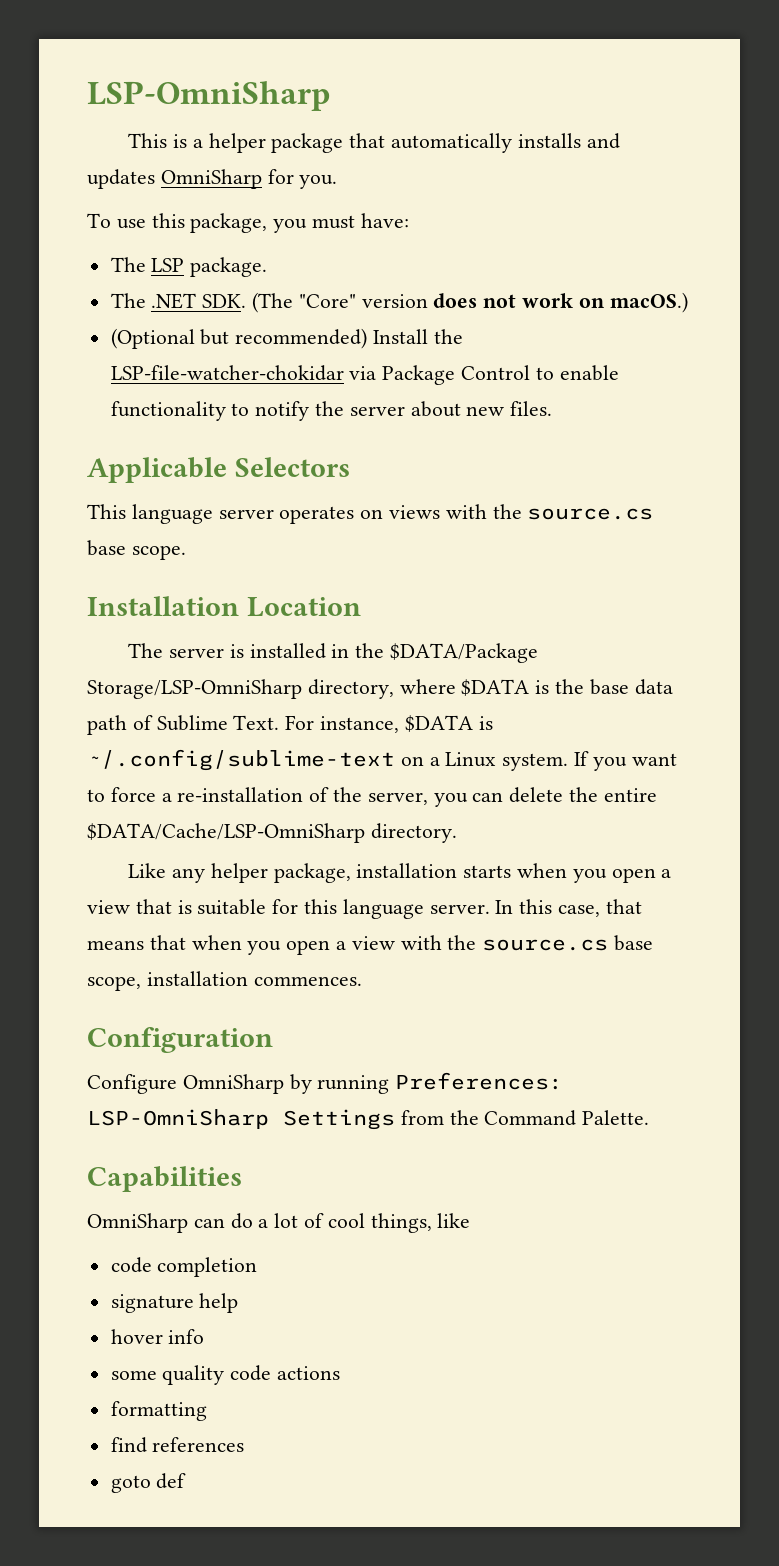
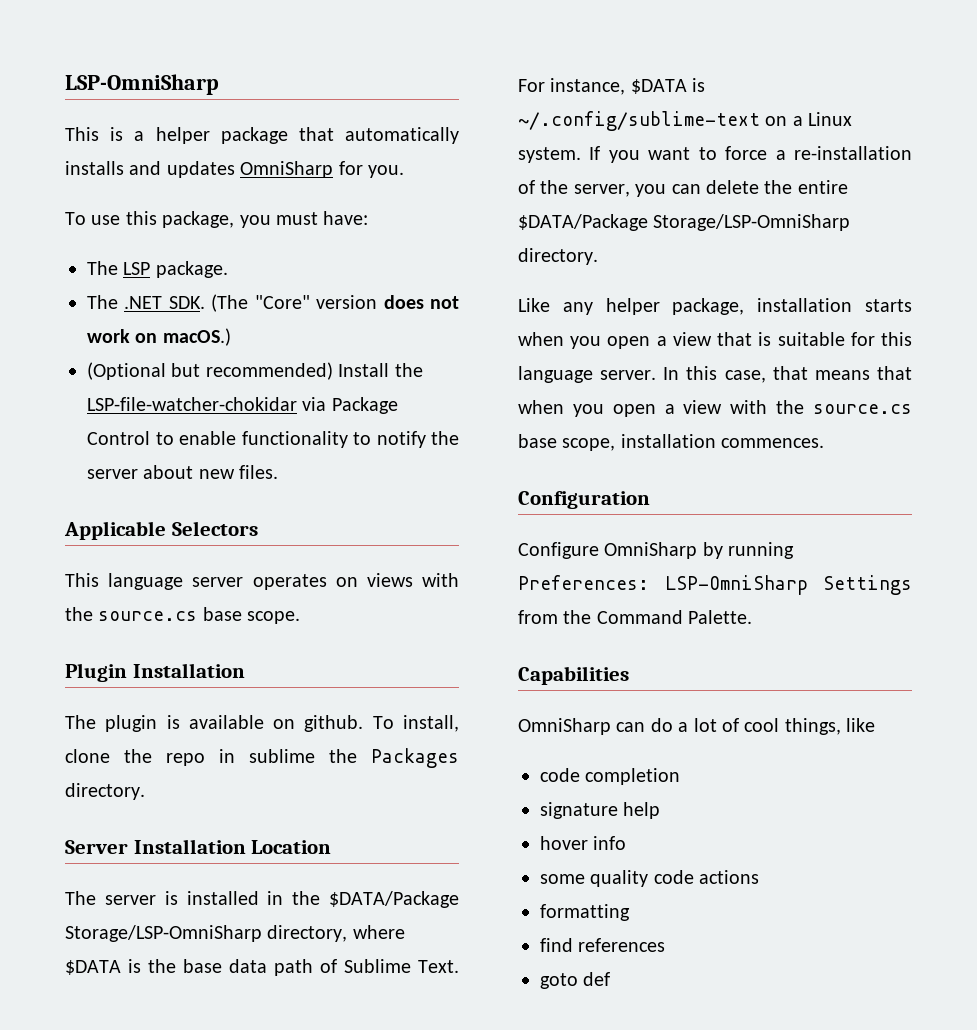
- Installation Location
+ Plugin Installation
+ The plugin is available on github. To install, clone the repo in sublime the Packages directory.
+ Server Installation Location
- If you want to force a re-installation of the server, you can delete the entire $DATA/Cache/LSP-OmniSharp directory.
+ If you want to force a re-installation of the server, you can delete the entire $DATA/Package Storage/LSP-OmniSharp directory.

